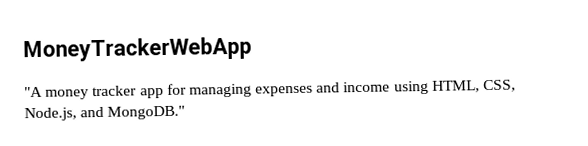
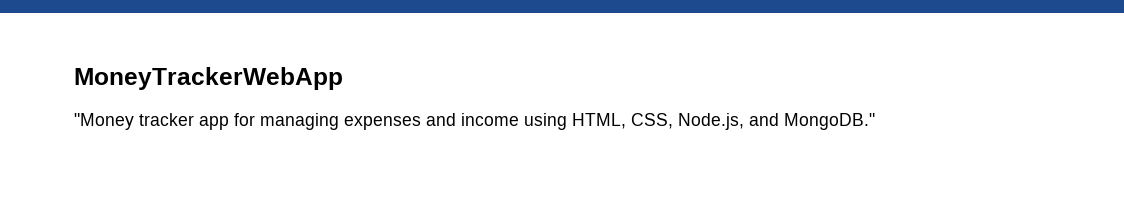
- "A money tracker app for managing expenses and income using HTML, CSS, Node.js, and MongoDB."
+ "Money tracker app for managing expenses and income using HTML, CSS, Node.js, and MongoDB."

